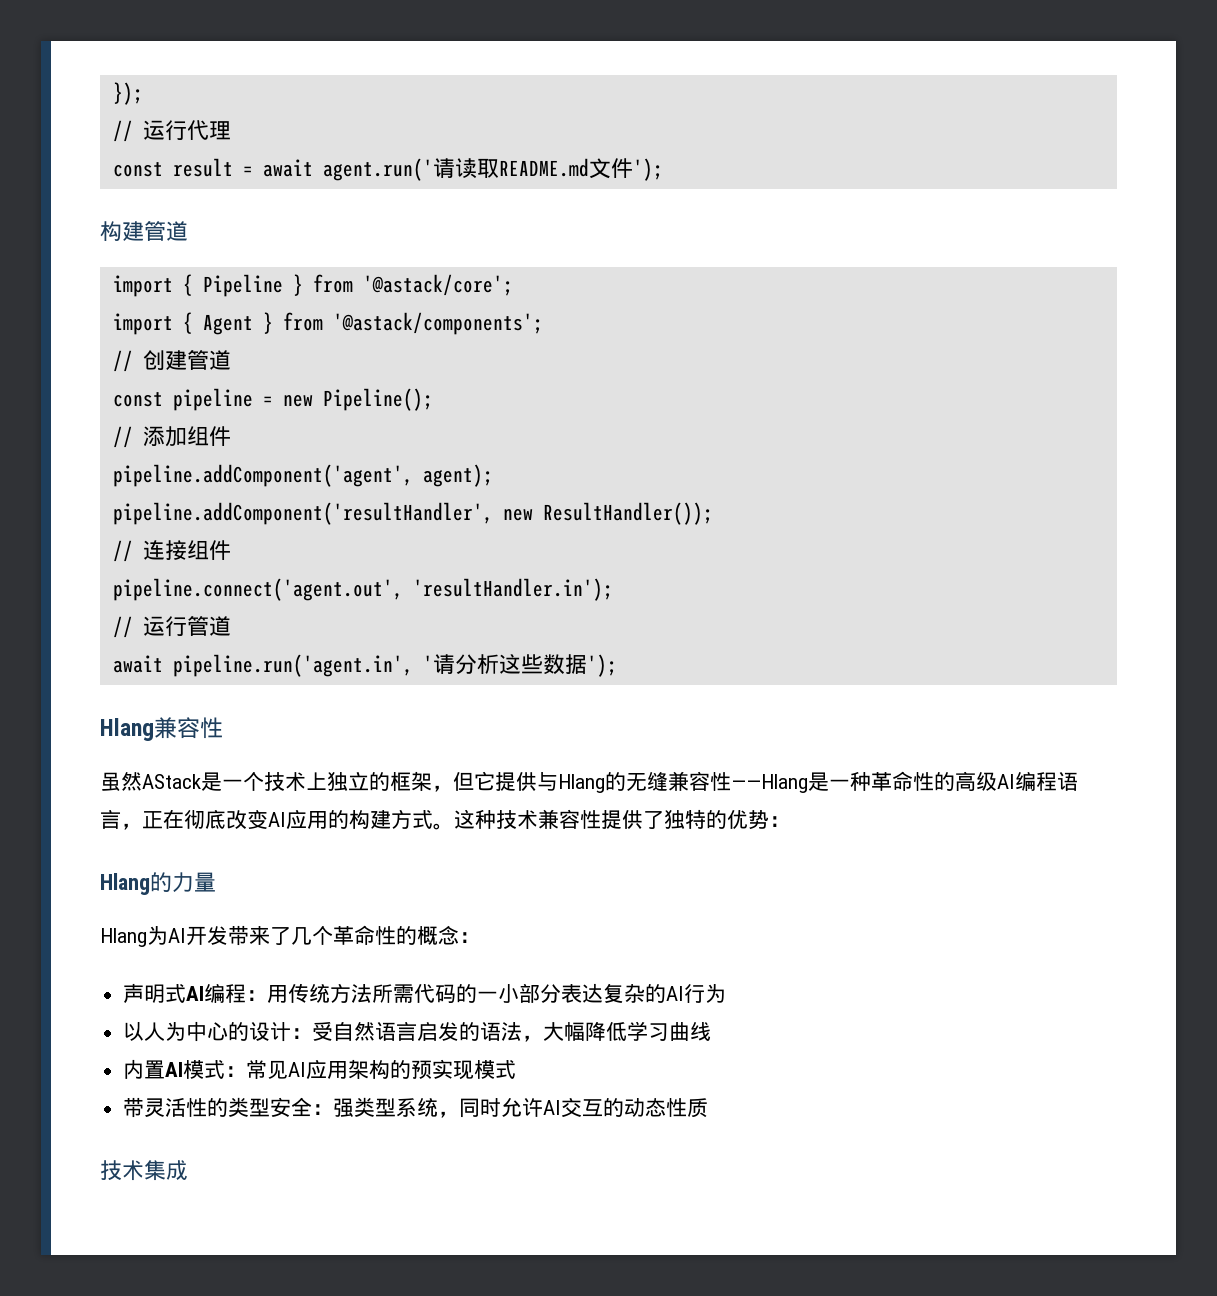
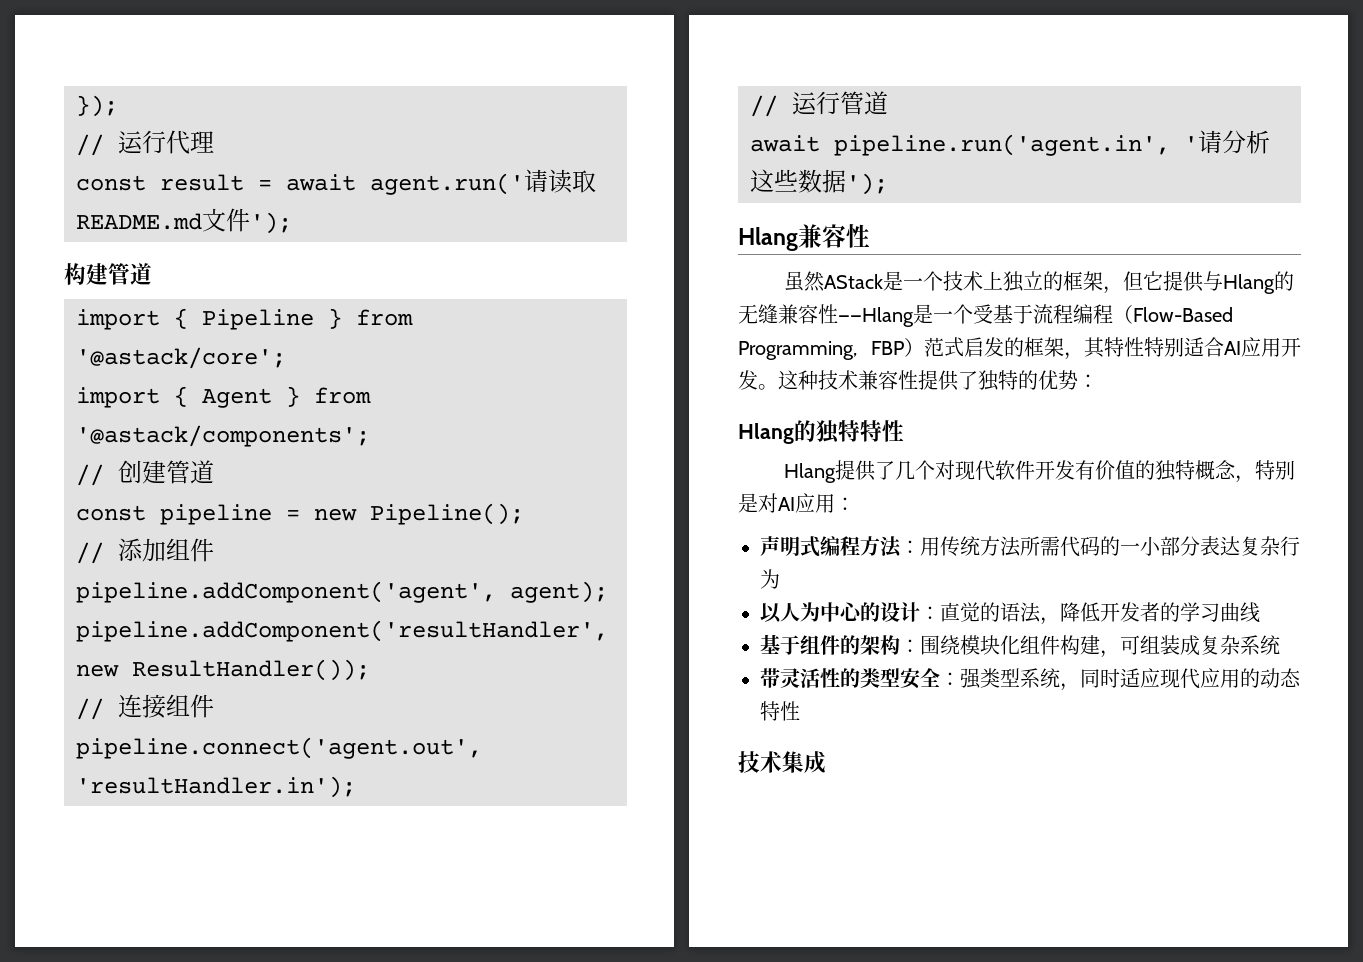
- 虽然AStack是一个技术上独立的框架，但它提供与Hlang的无缝兼容性——Hlang是一种革命性的高级AI编程语言，正在彻底改变AI应用的构建方式。
+ 虽然AStack是一个技术上独立的框架，但它提供与Hlang的无缝兼容性——Hlang是一个受基于流程编程（Flow-Based Programming, FBP）范式启发的框架，其特性特别适合AI应用开发。
- Hlang的力量
- Hlang为AI开发带来了几个革命性的概念：
+ Hlang的独特特性
+ Hlang提供了几个对现代软件开发有价值的独特概念，特别是对AI应用：
- 声明式AI编程：用传统方法所需代码的一小部分表达复杂的AI行为
+ 声明式编程方法：用传统方法所需代码的一小部分表达复杂行为
- 以人为中心的设计：受自然语言启发的语法，大幅降低学习曲线
- 内置AI模式：常见AI应用架构的预实现模式
+ 以人为中心的设计：直觉的语法，降低开发者的学习曲线
+ 基于组件的架构：围绕模块化组件构建，可组装成复杂系统
- 带灵活性的类型安全：强类型系统，同时允许AI交互的动态性质
+ 带灵活性的类型安全：强类型系统，同时适应现代应用的动态特性

